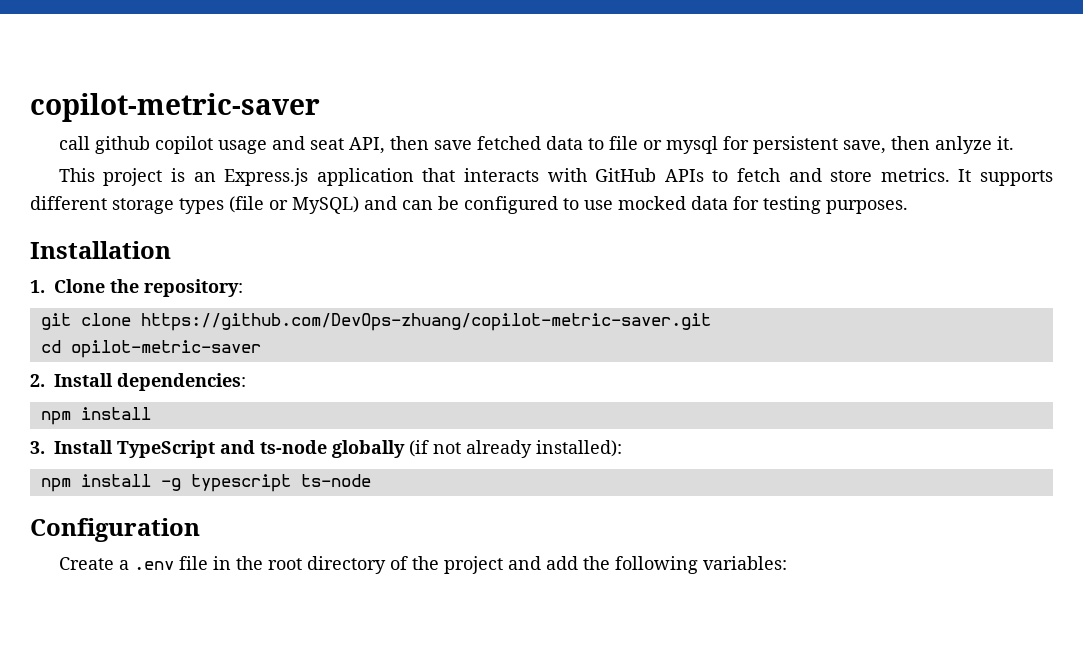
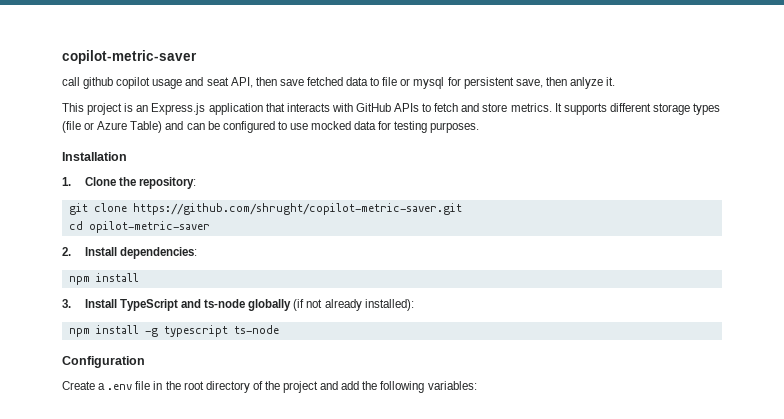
- It supports different storage types (file or MySQL) and can be configured to use mocked data for testing purposes.
+ It supports different storage types (file or Azure Table) and can be configured to use mocked data for testing purposes.
- git clone https://github.com/DevOps-zhuang/copilot-metric-saver.git
+ git clone https://github.com/shrught/copilot-metric-saver.git

